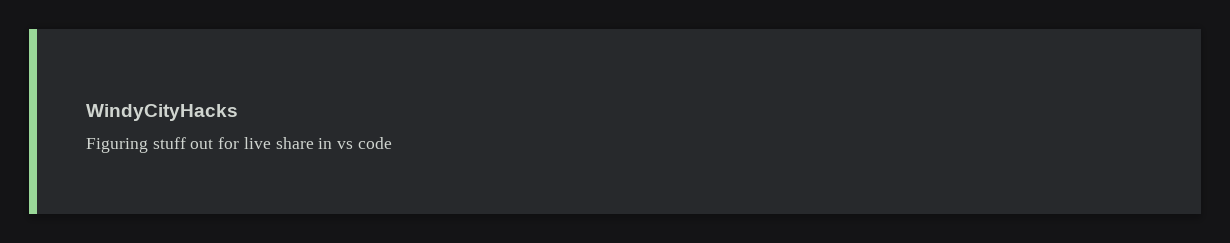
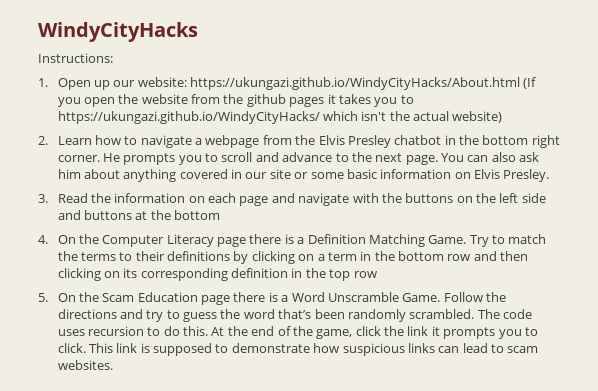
- Figuring stuff out for live share in vs code
+ Instructions:
+ 1. Open up our website: https://ukungazi.github.io/WindyCityHacks/About.html (If you open the website from the github pages it takes you to https://ukungazi.github.io/WindyCityHacks/ which isn't the actual website)
+ 2. Learn how to navigate a webpage from the Elvis Presley chatbot in the bottom right corner. He prompts you to scroll and advance to the next page. You can also ask him about anything covered in our site or some basic information on Elvis Presley.
+ 3. Read the information on each page and navigate with the buttons on the left side and buttons at the bottom
+ 4. On the Computer Literacy page there is a Definition Matching Game. Try to match the terms to their definitions by clicking on a term in the bottom row and then clicking on its corresponding definition in the top row
+ 5. On the Scam Education page there is a Word Unscramble Game. Follow the directions and try to guess the word that’s been randomly scrambled. The code uses recursion to do this. At the end of the game, click the link it prompts you to click. This link is supposed to demonstrate how suspicious links can lead to scam websites.

